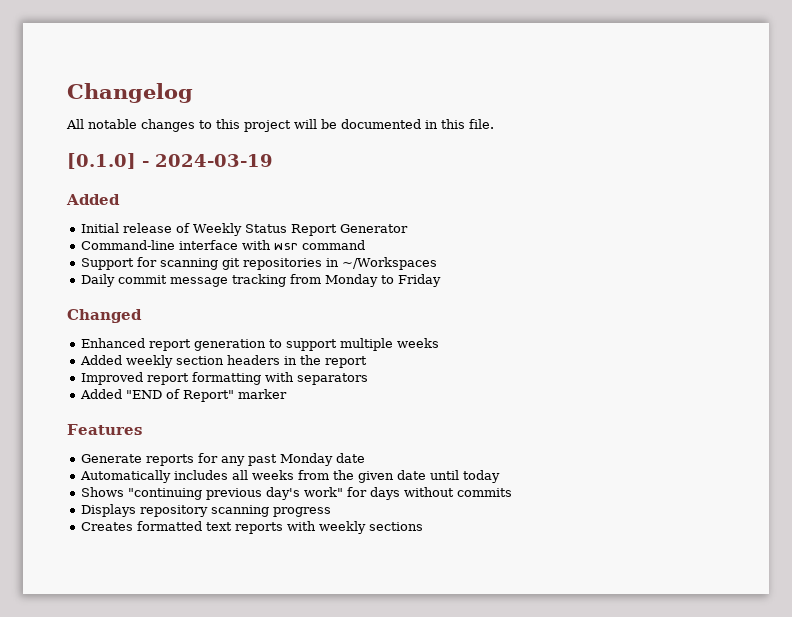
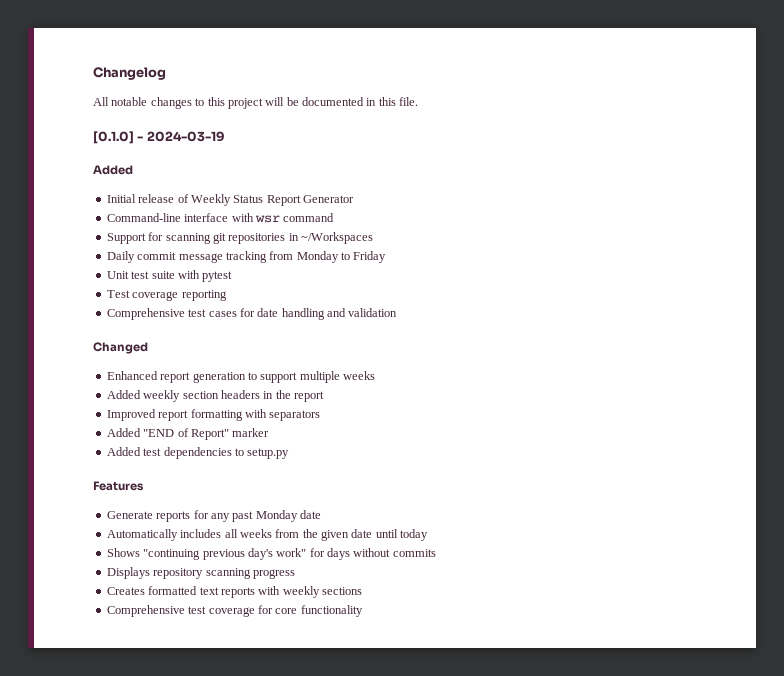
+ Unit test suite with pytest
+ Test coverage reporting
+ Comprehensive test cases for date handling and validation
+ Added test dependencies to setup.py
+ Comprehensive test coverage for core functionality

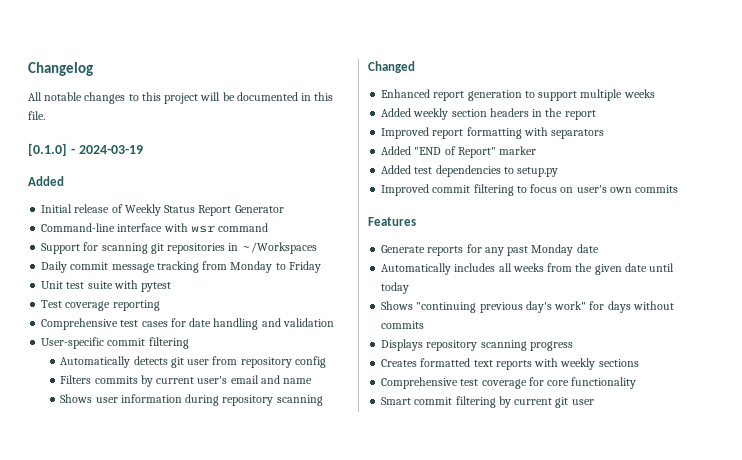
+ User-specific commit filtering
+ Automatically detects git user from repository config
+ Filters commits by current user's email and name
+ Shows user information during repository scanning
+ Improved commit filtering to focus on user's own commits
+ Smart commit filtering by current git user

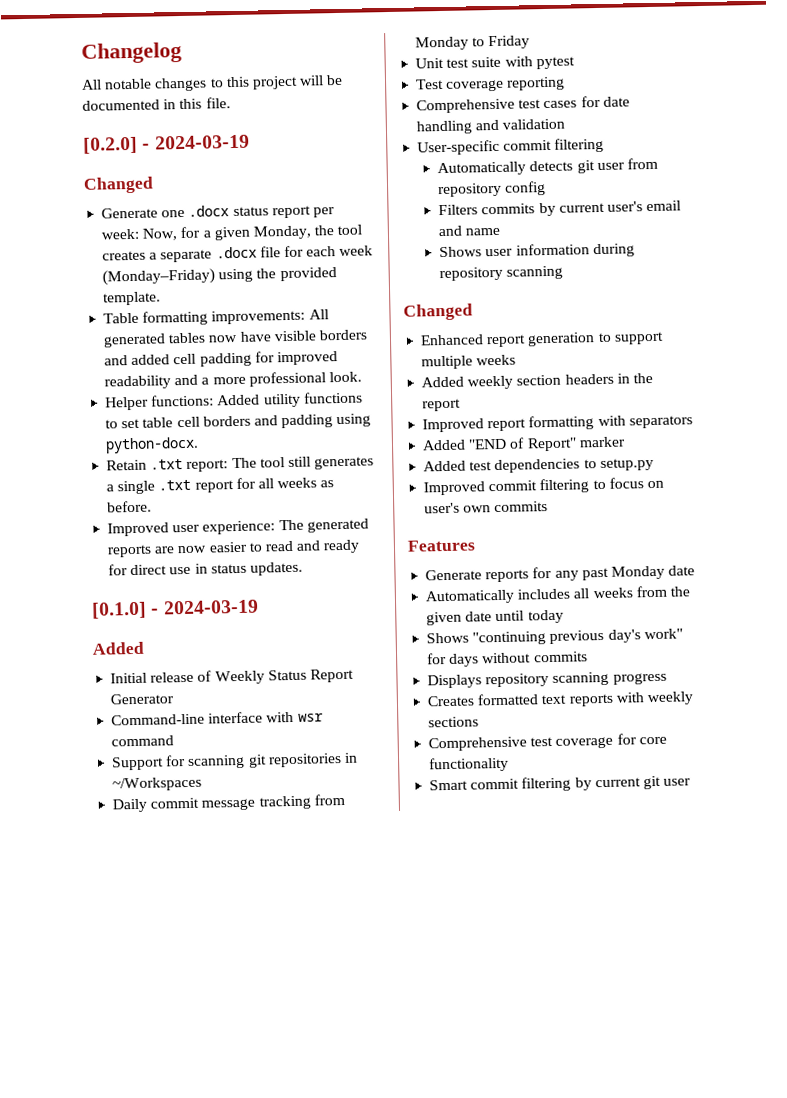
+ [0.2.0] - 2024-03-19
+ Changed
+ Generate one .docx status report per week: Now, for a given Monday, the tool creates a separate .docx file for each week (Monday–Friday) using the provided template.
+ Table formatting improvements: All generated tables now have visible borders and added cell padding for improved readability and a more professional look.
+ Helper functions: Added utility functions to set table cell borders and padding using python-docx.
+ Retain .txt report: The tool still generates a single .txt report for all weeks as before.
+ Improved user experience: The generated reports are now easier to read and ready for direct use in status updates.

